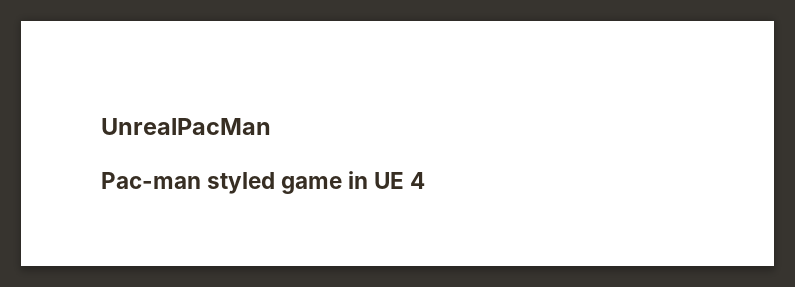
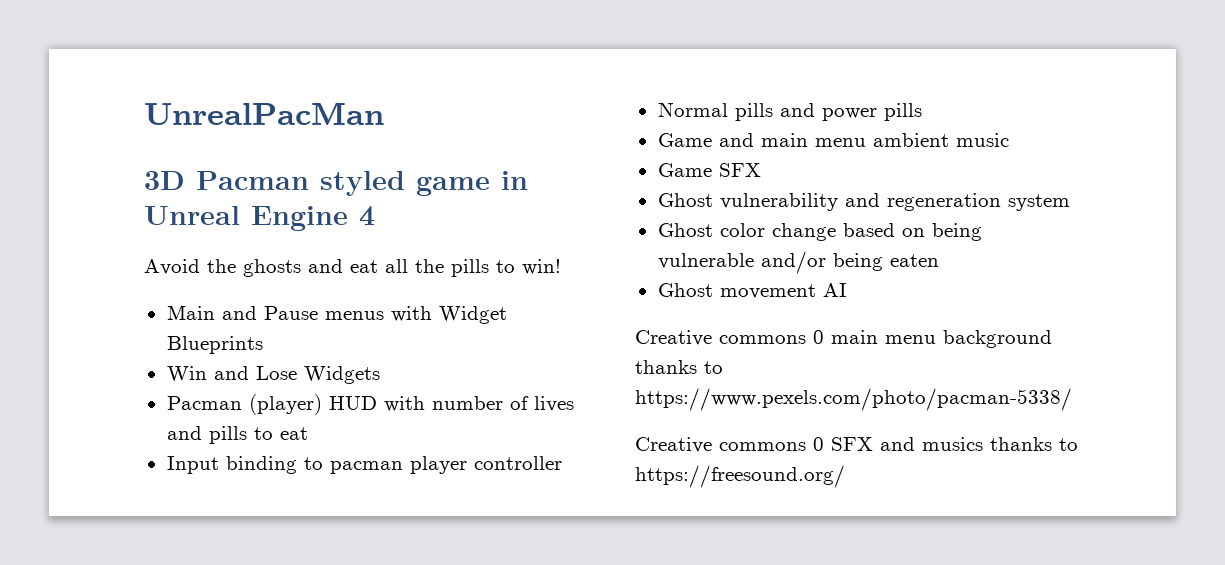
- Pac-man styled game in UE 4
+ 3D Pacman styled game in Unreal Engine 4
+ Avoid the ghosts and eat all the pills to win!
+ Main and Pause menus with Widget Blueprints
+ Win and Lose Widgets
+ Pacman (player) HUD with number of lives and pills to eat
+ Input binding to pacman player controller
+ Normal pills and power pills
+ Game and main menu ambient music
+ Game SFX
+ Ghost vulnerability and regeneration system
+ Ghost color change based on being vulnerable and/or being eaten
+ Ghost movement AI
+ Creative commons 0 main menu background thanks to https://www.pexels.com/photo/pacman-5338/
+ Creative commons 0 SFX and musics thanks to https://freesound.org/

